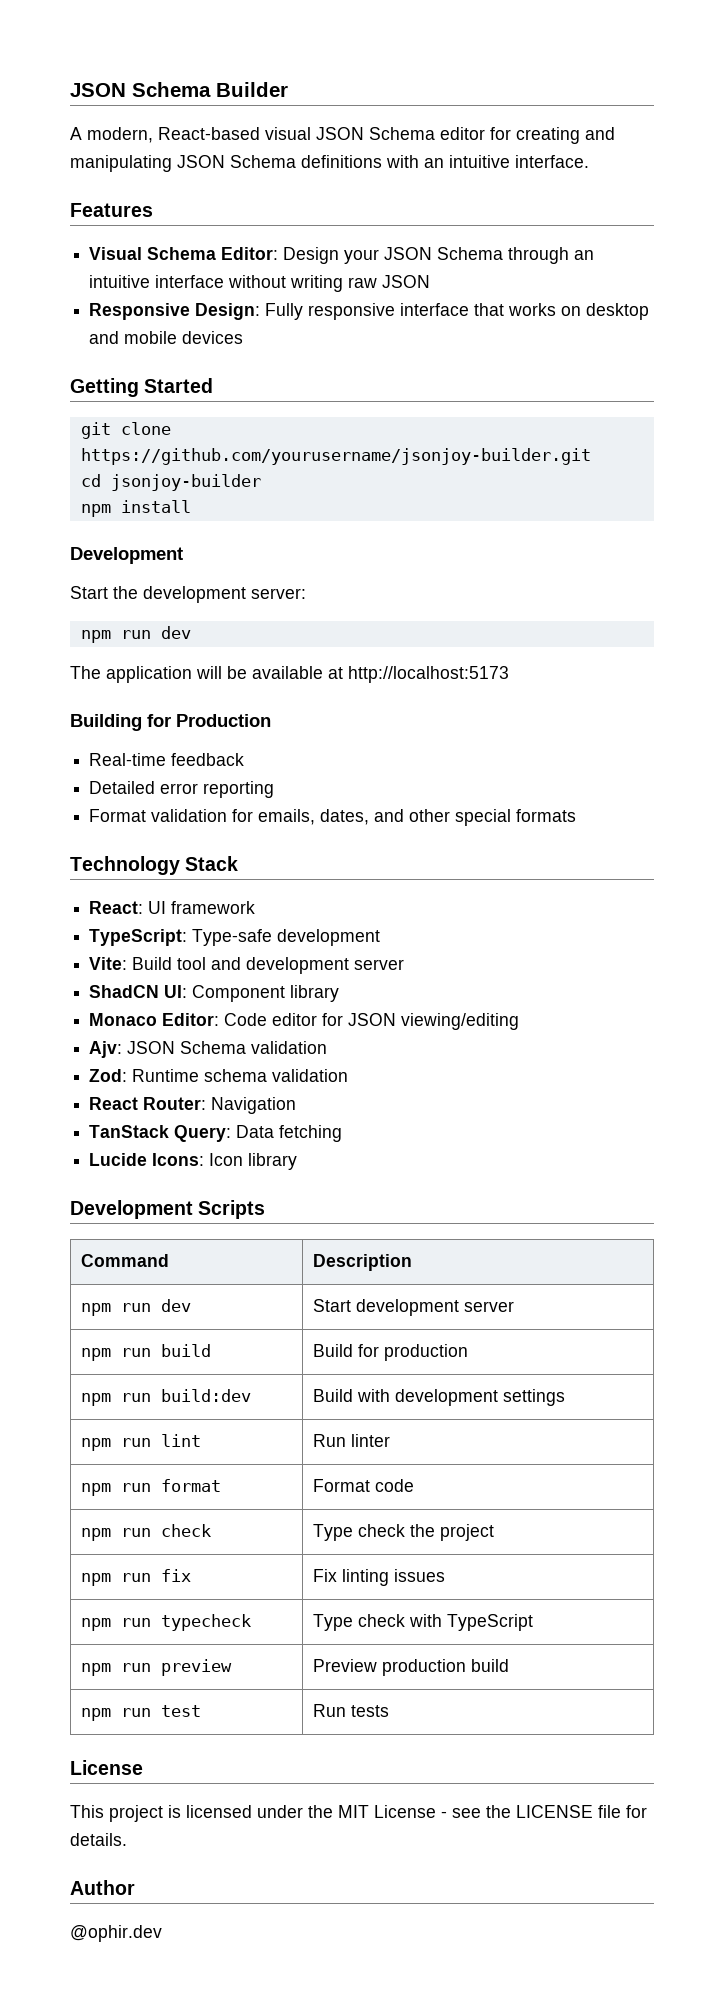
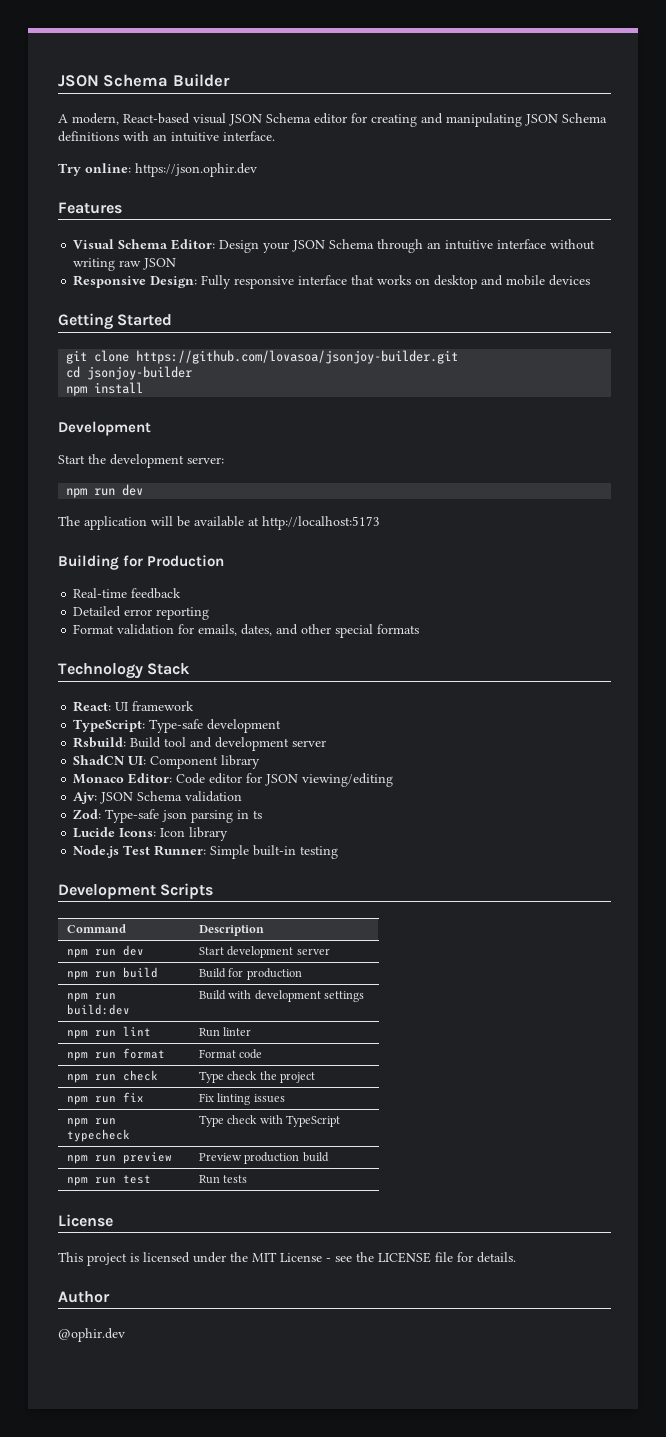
+ Try online: https://json.ophir.dev
- git clone https://github.com/yourusername/jsonjoy-builder.git
+ git clone https://github.com/lovasoa/jsonjoy-builder.git
- Vite: Build tool and development server
+ Rsbuild: Build tool and development server
- Zod: Runtime schema validation
- React Router: Navigation
- TanStack Query: Data fetching
+ Zod: Type-safe json parsing in ts
  Lucide Icons: Icon library
+ Node.js Test Runner: Simple built-in testing

